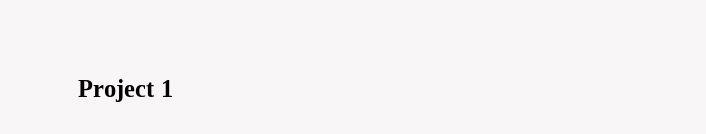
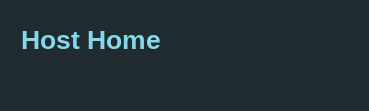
- Project 1
+ Host Home

